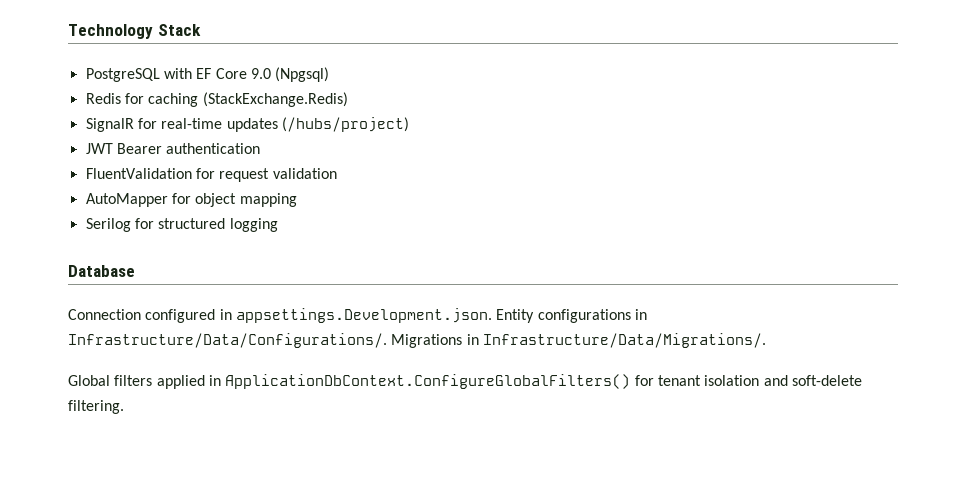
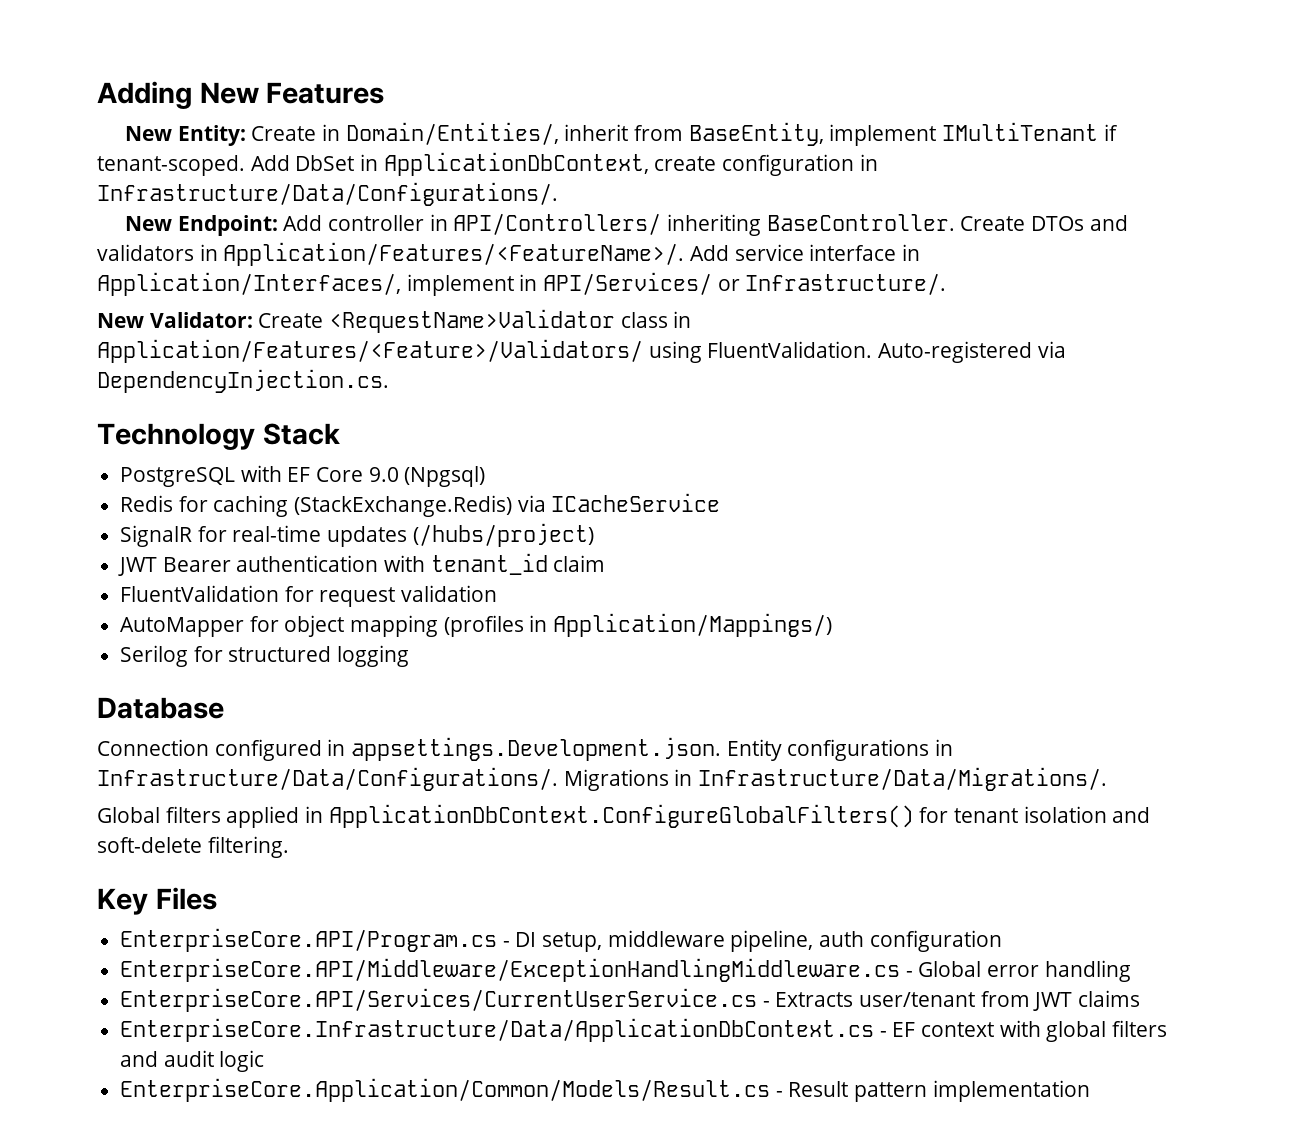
+ Adding New Features
+ New Entity: Create in Domain/Entities/, inherit from BaseEntity, implement IMultiTenant if tenant-scoped. Add DbSet in ApplicationDbContext, create configuration in Infrastructure/Data/Configurations/.
+ New Endpoint: Add controller in API/Controllers/ inheriting BaseController. Create DTOs and validators in Application/Features/<FeatureName>/. Add service interface in Application/Interfaces/, implement in API/Services/ or Infrastructure/.
+ New Validator: Create <RequestName>Validator class in Application/Features/<Feature>/Validators/ using FluentValidation. Auto-registered via DependencyInjection.cs.
- Redis for caching (StackExchange.Redis)
+ Redis for caching (StackExchange.Redis) via ICacheService
- JWT Bearer authentication
+ JWT Bearer authentication with tenant_id claim
- AutoMapper for object mapping
+ AutoMapper for object mapping (profiles in Application/Mappings/)
+ Key Files
+ EnterpriseCore.API/Program.cs - DI setup, middleware pipeline, auth configuration
+ EnterpriseCore.API/Middleware/ExceptionHandlingMiddleware.cs - Global error handling
+ EnterpriseCore.API/Services/CurrentUserService.cs - Extracts user/tenant from JWT claims
+ EnterpriseCore.Infrastructure/Data/ApplicationDbContext.cs - EF context with global filters and audit logic
+ EnterpriseCore.Application/Common/Models/Result.cs - Result pattern implementation

